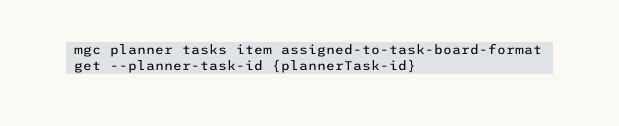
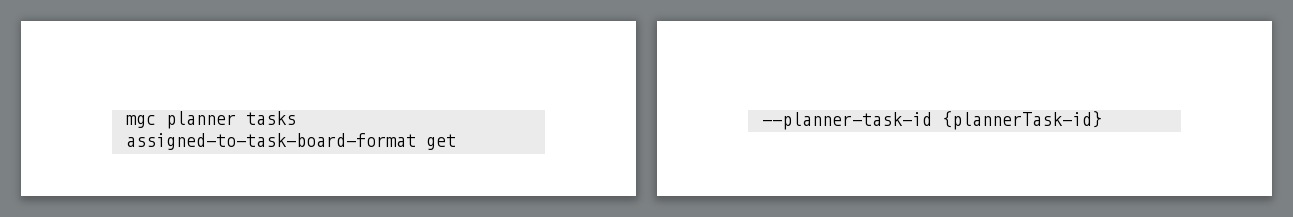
- mgc planner tasks item assigned-to-task-board-format get --planner-task-id {plannerTask-id}
+ mgc planner tasks assigned-to-task-board-format get --planner-task-id {plannerTask-id}

